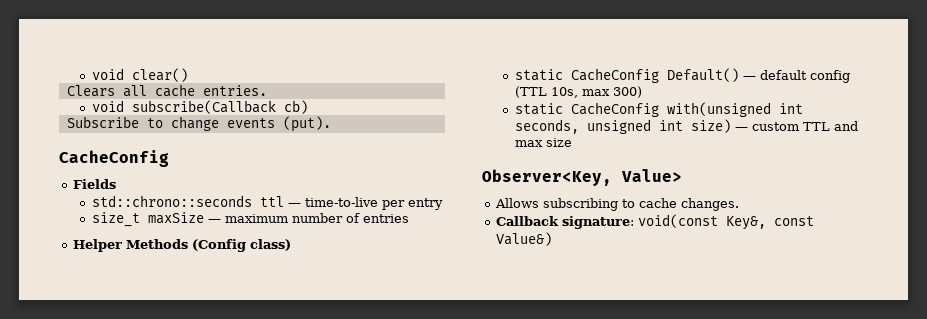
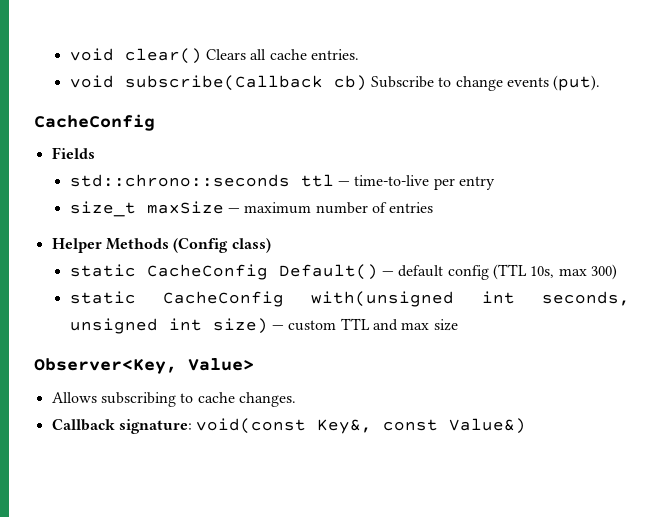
- void clear()
- Clears all cache entries.
+ void clear() Clears all cache entries.
- void subscribe(Callback cb)
- Subscribe to change events (put).
+ void subscribe(Callback cb) Subscribe to change events (put).

